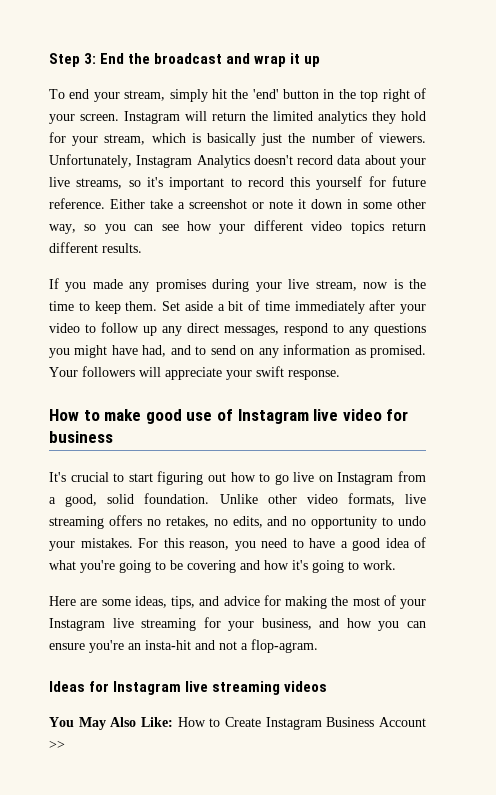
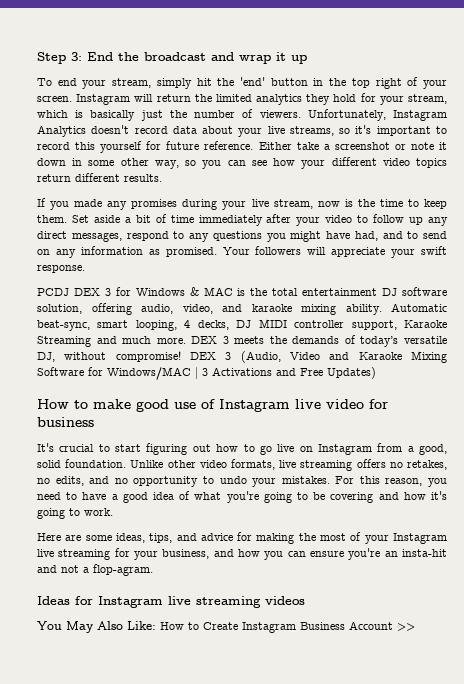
+ PCDJ DEX 3 for Windows & MAC is the total entertainment DJ software solution, offering audio, video, and karaoke mixing ability. Automatic beat-sync, smart looping, 4 decks, DJ MIDI controller support, Karaoke Streaming and much more. DEX 3 meets the demands of today’s versatile DJ, without compromise! DEX 3 (Audio, Video and Karaoke Mixing Software for Windows/MAC | 3 Activations and Free Updates)

